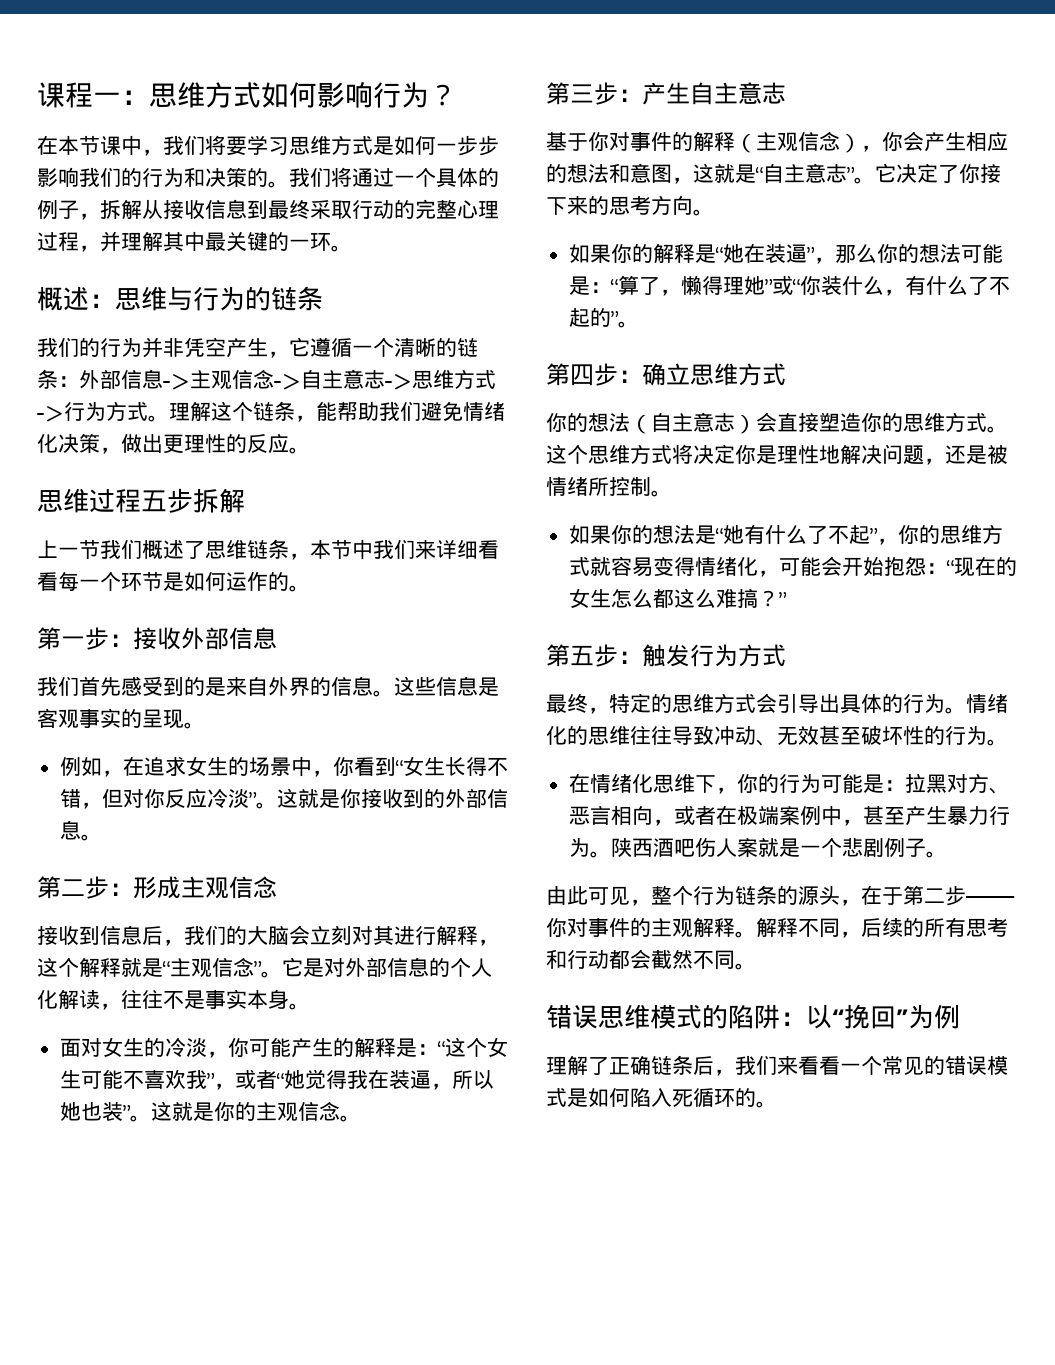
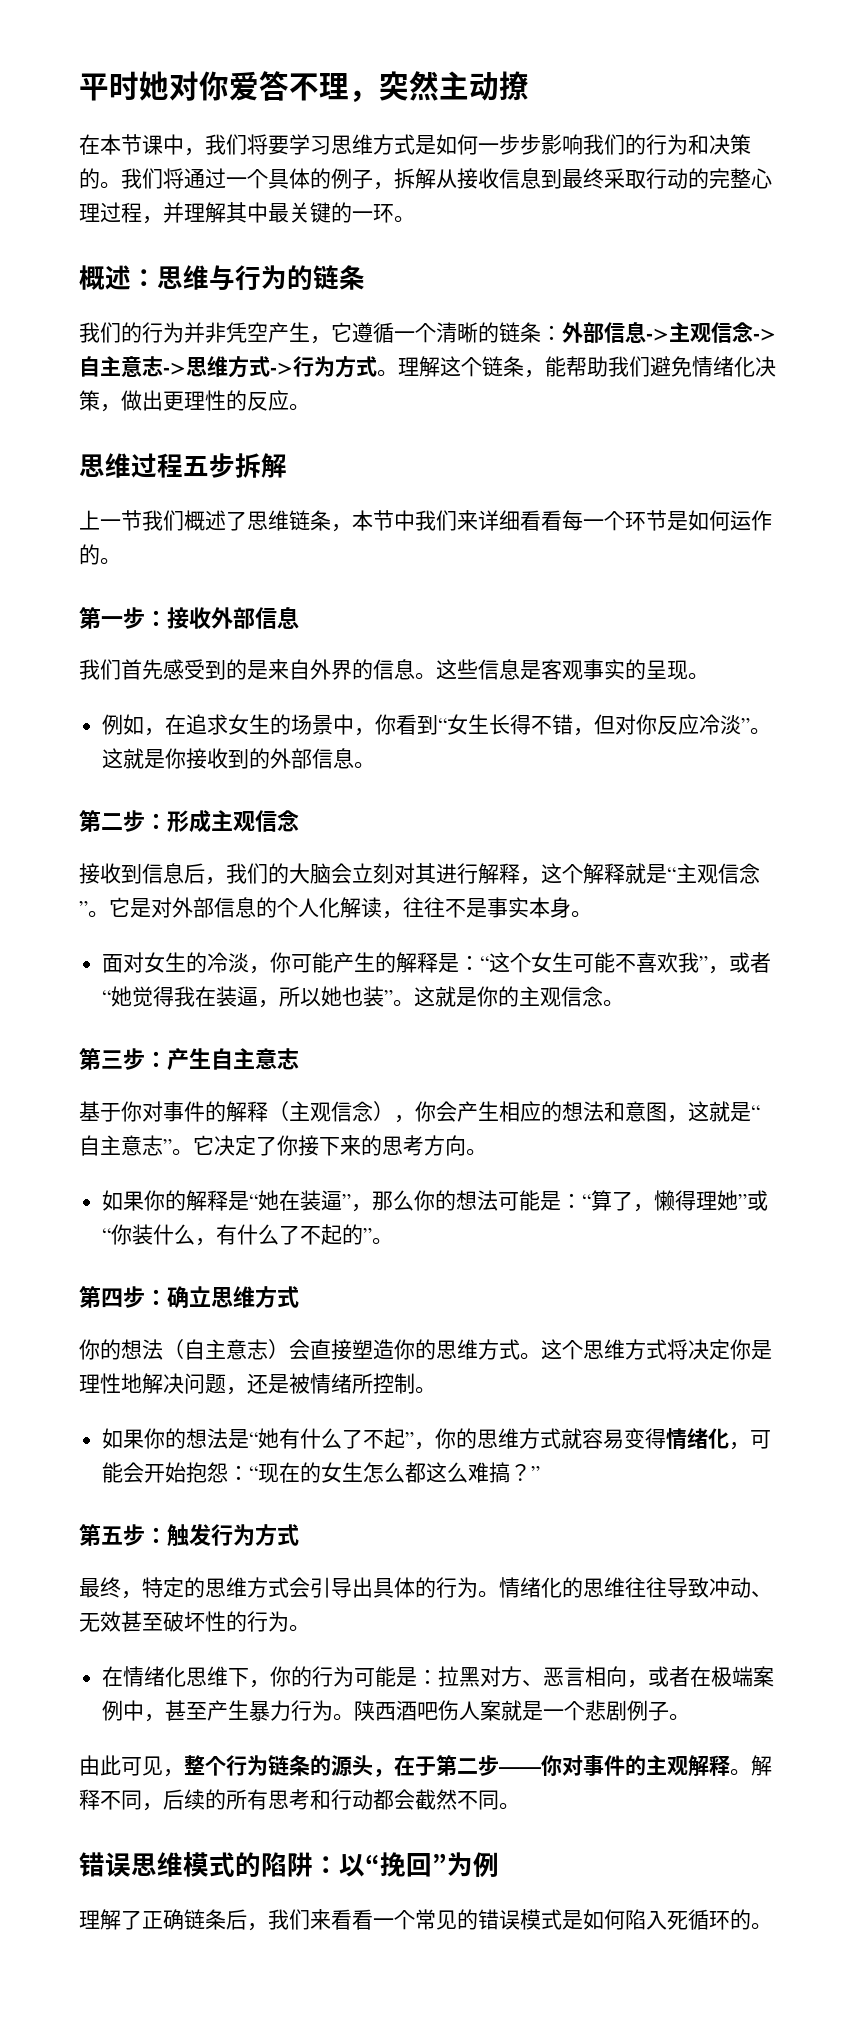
- 课程一：思维方式如何影响行为？
+ 平时她对你爱答不理，突然主动撩

